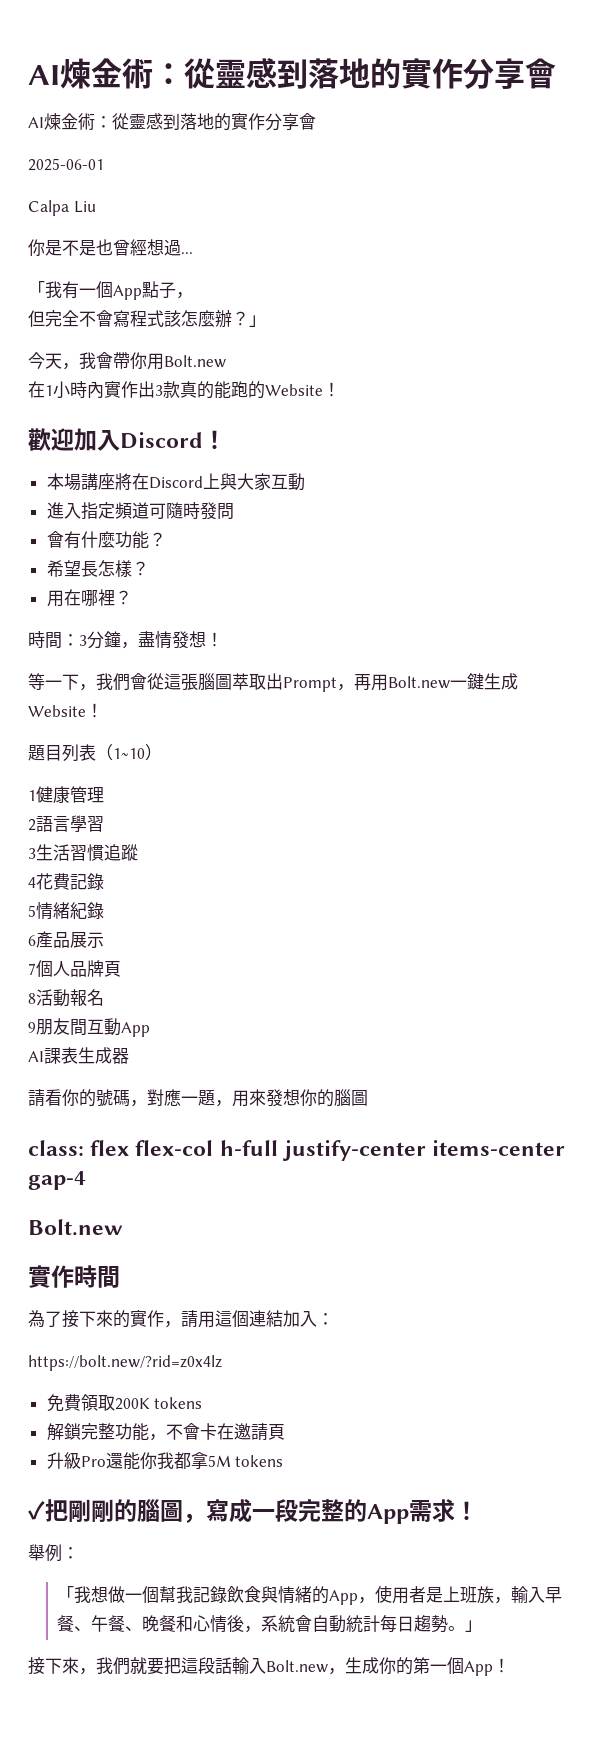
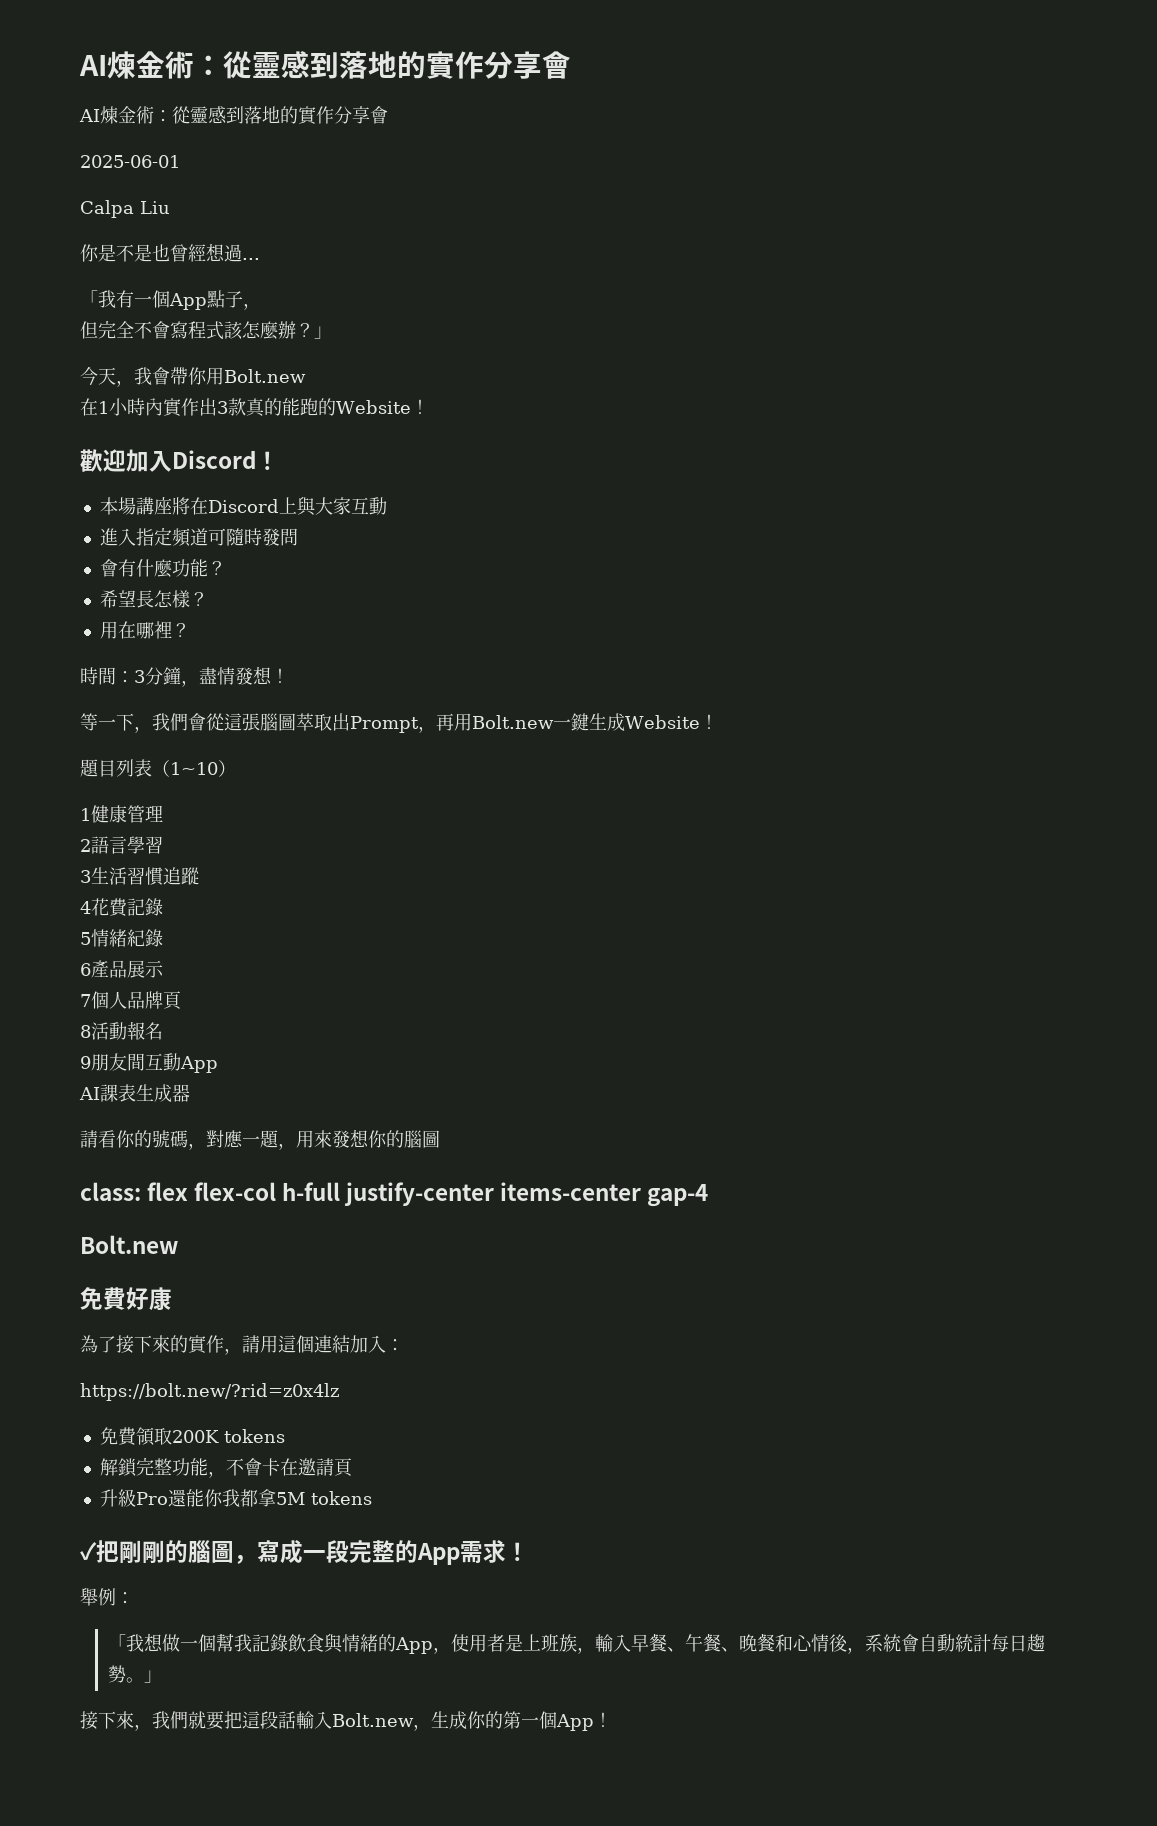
- 實作時間
+ 免費好康

